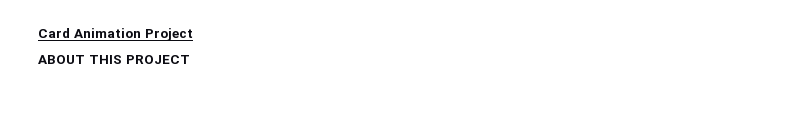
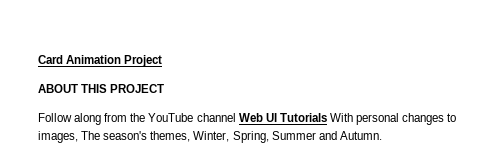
+ Follow along from the YouTube channel Web UI Tutorials With personal changes to images, The season's themes, Winter, Spring, Summer and Autumn.

